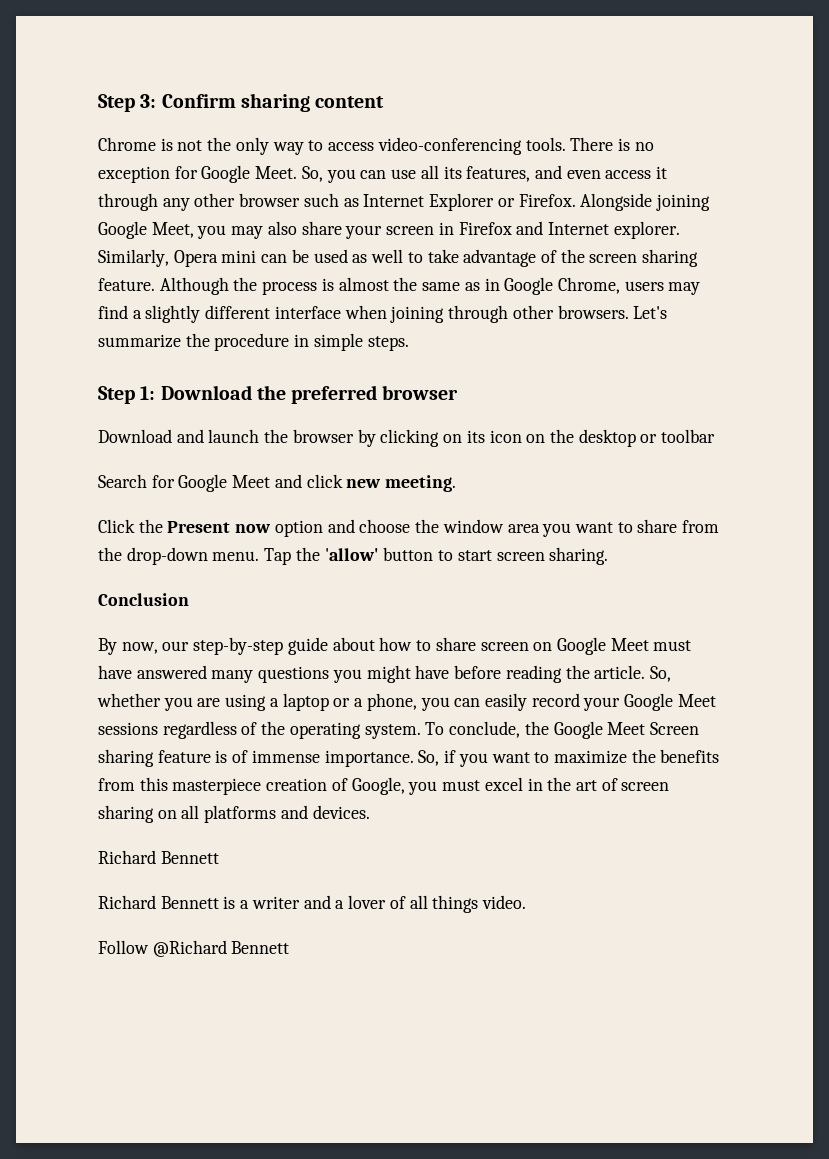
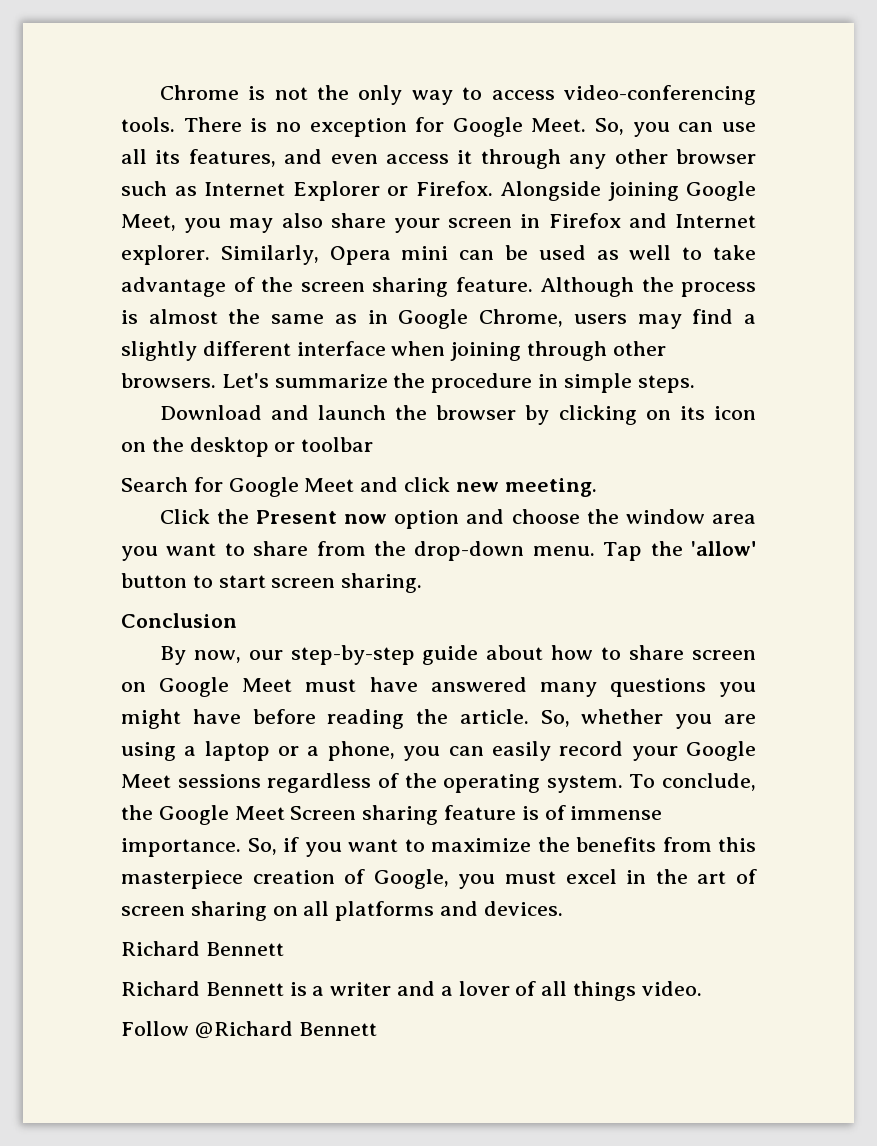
- Step 3: Confirm sharing content
- Step 1: Download the preferred browser

